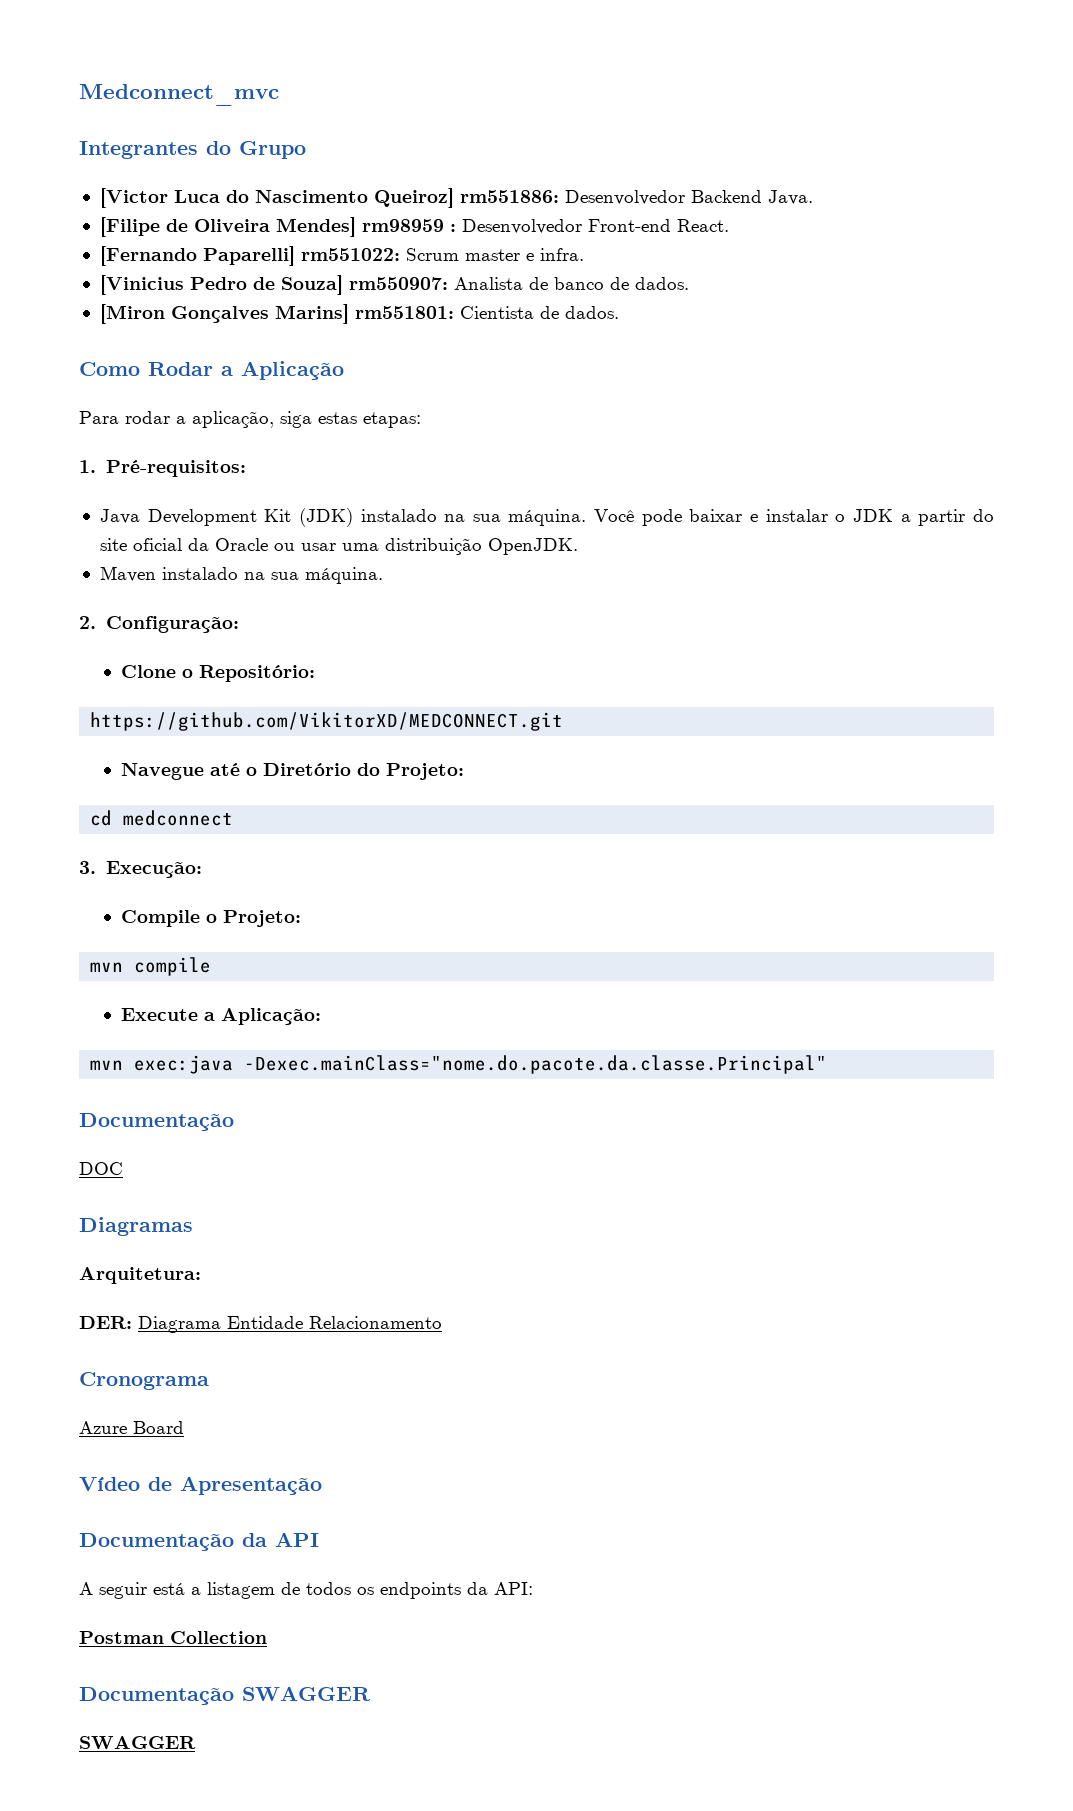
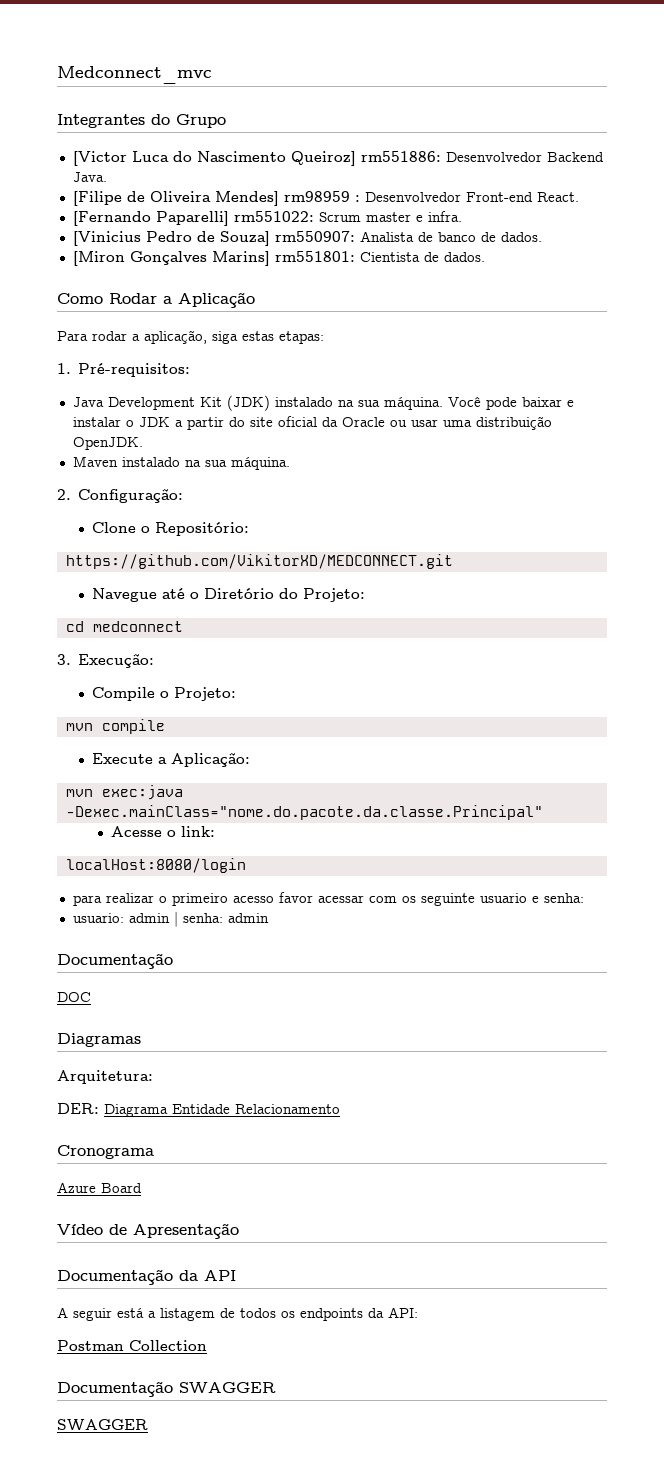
+ Acesse o link:
+ localHost:8080/login
+ para realizar o primeiro acesso favor acessar com os seguinte usuario e senha:
+ usuario: admin | senha: admin

